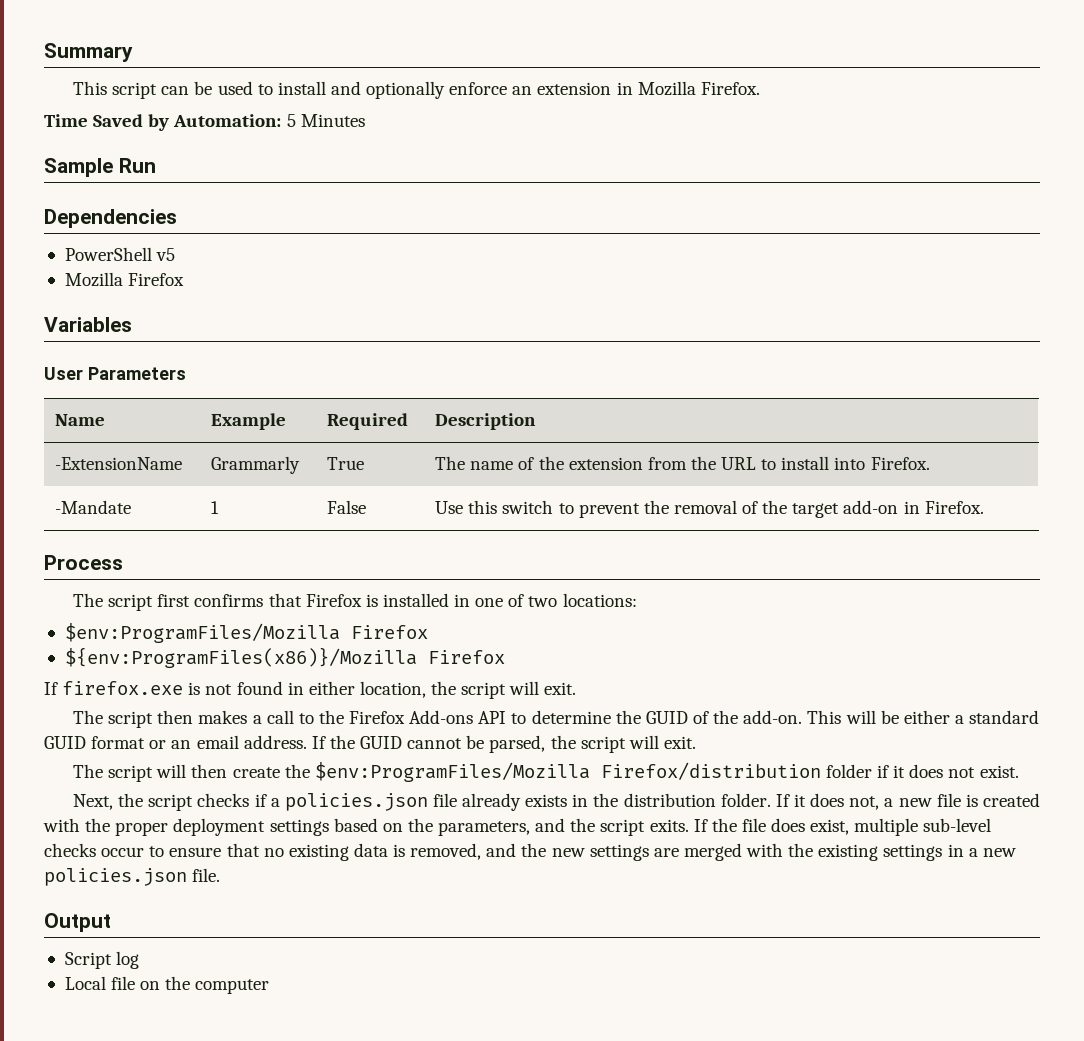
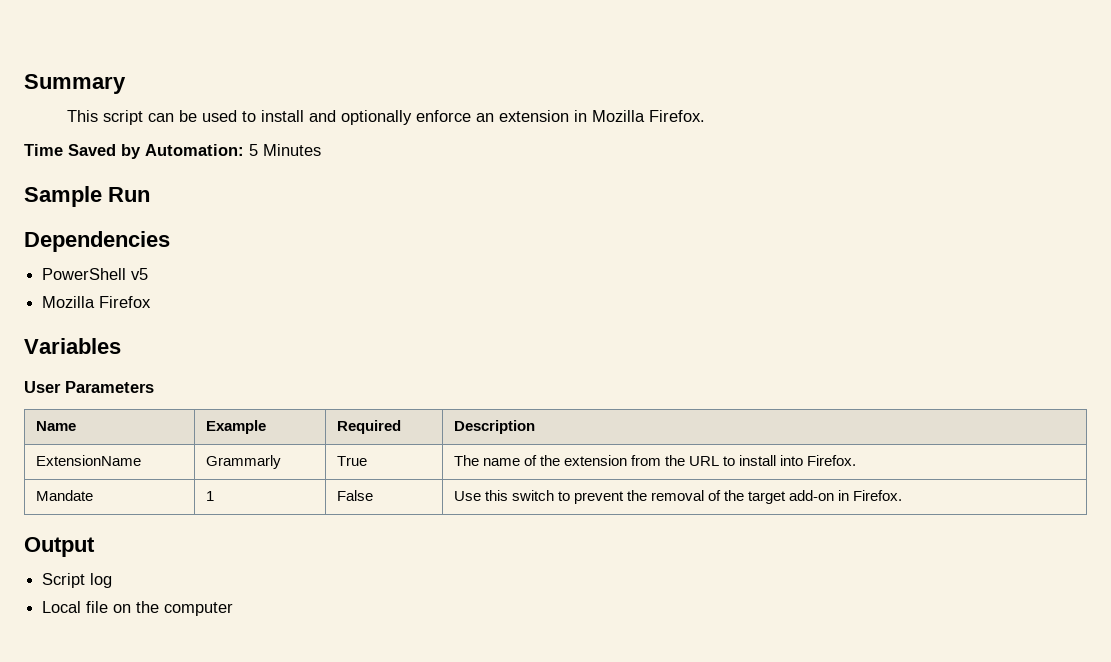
- -ExtensionName | Grammarly | True | The name of the extension from the URL to install into Firefox.
+ ExtensionName | Grammarly | True | The name of the extension from the URL to install into Firefox.
- -Mandate | 1 | False | Use this switch to prevent the removal of the target add-on in Firefox.
+ Mandate | 1 | False | Use this switch to prevent the removal of the target add-on in Firefox.
- Process
- The script first confirms that Firefox is installed in one of two locations:
- $env:ProgramFiles/Mozilla Firefox
- ${env:ProgramFiles(x86)}/Mozilla Firefox
- If firefox.exe is not found in either location, the script will exit.
- The script then makes a call to the Firefox Add-ons API to determine the GUID of the add-on. This will be either a standard GUID format or an email address. If the GUID cannot be parsed, the script will exit.
- The script will then create the $env:ProgramFiles/Mozilla Firefox/distribution folder if it does not exist.
- Next, the script checks if a policies.json file already exists in the distribution folder. If it does not, a new file is created with the proper deployment settings based on the parameters, and the script exits. If the file does exist, multiple sub-level checks occur to ensure that no existing data is removed, and the new settings are merged with the existing settings in a new policies.json file.

